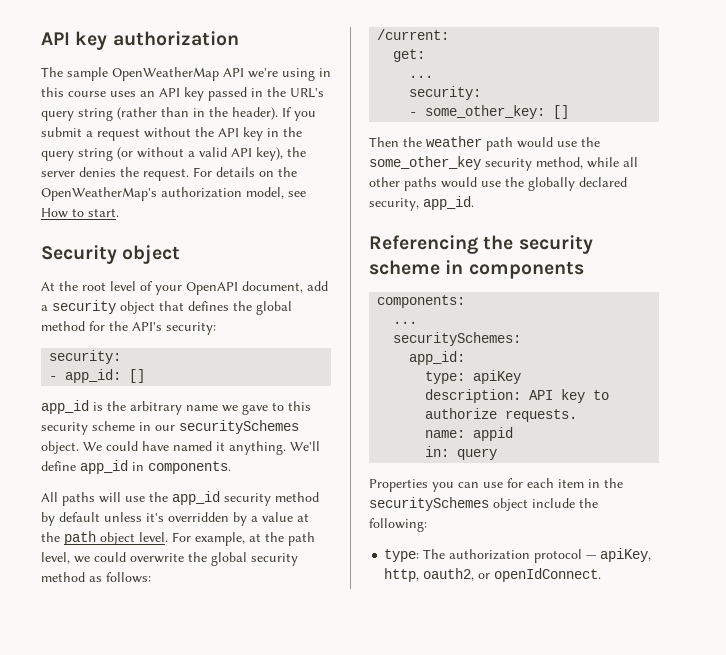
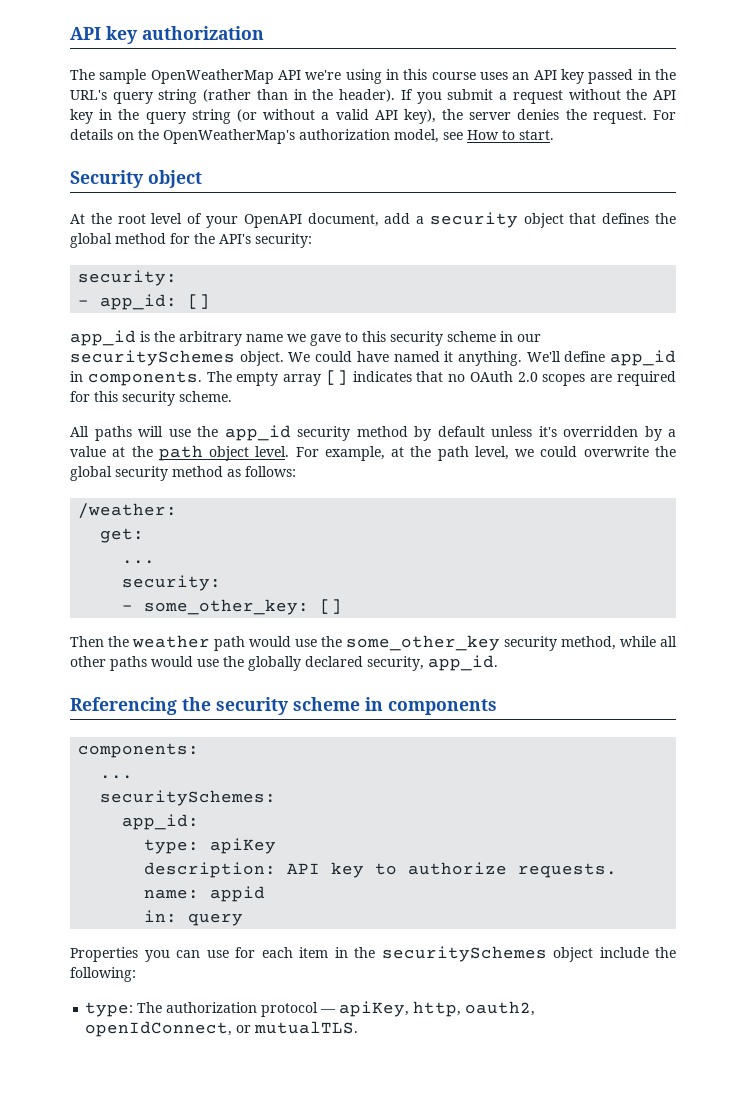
+ The empty array [] indicates that no OAuth 2.0 scopes are required for this security scheme.
- /current:
+ /weather:
- type: The authorization protocol — apiKey, http, oauth2, or openIdConnect.
+ type: The authorization protocol — apiKey, http, oauth2, openIdConnect, or mutualTLS.

